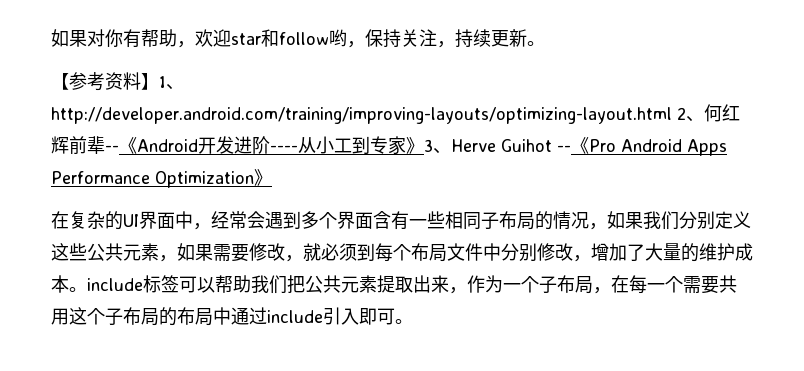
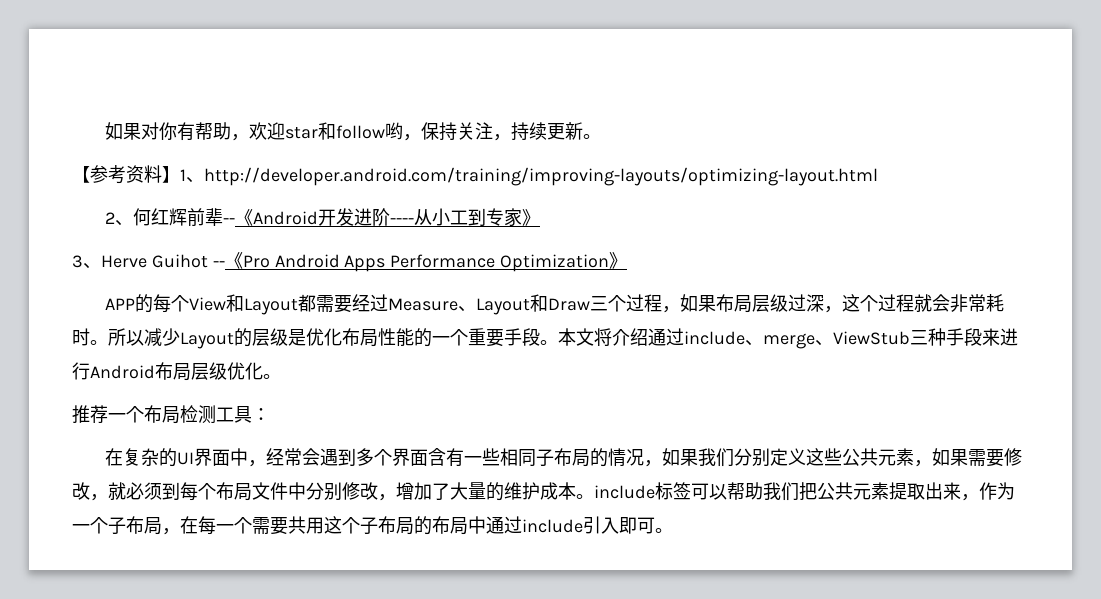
- 【参考资料】1、http://developer.android.com/training/improving-layouts/optimizing-layout.html 2、何红辉前辈--《Android开发进阶----从小工到专家》3、Herve Guihot --《Pro Android Apps Performance Optimization》
+ 【参考资料】1、http://developer.android.com/training/improving-layouts/optimizing-layout.html
+ 2、何红辉前辈--《Android开发进阶----从小工到专家》
+ 3、Herve Guihot --《Pro Android Apps Performance Optimization》
+ APP的每个View和Layout都需要经过Measure、Layout和Draw三个过程，如果布局层级过深，这个过程就会非常耗时。所以减少Layout的层级是优化布局性能的一个重要手段。本文将介绍通过include、merge、ViewStub三种手段来进行Android布局层级优化。
+ 推荐一个布局检测工具：

